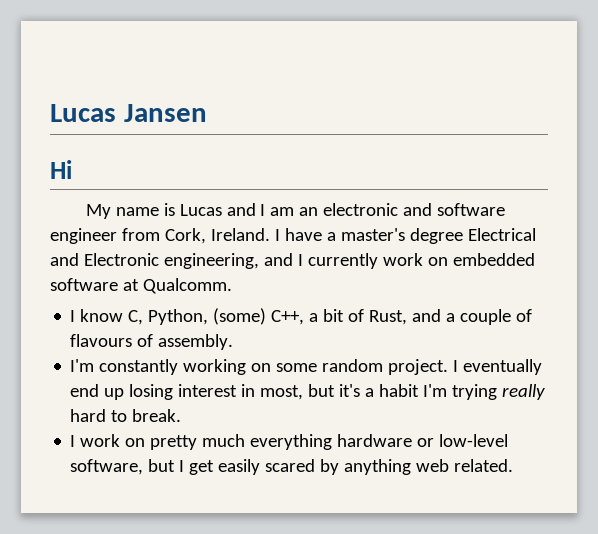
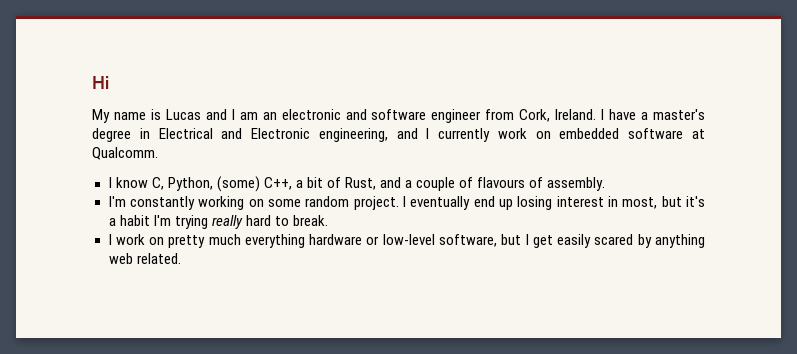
- Lucas Jansen
- I have a master's degree Electrical and Electronic engineering, and I currently work on embedded software at Qualcomm.
+ I have a master's degree in Electrical and Electronic engineering, and I currently work on embedded software at Qualcomm.

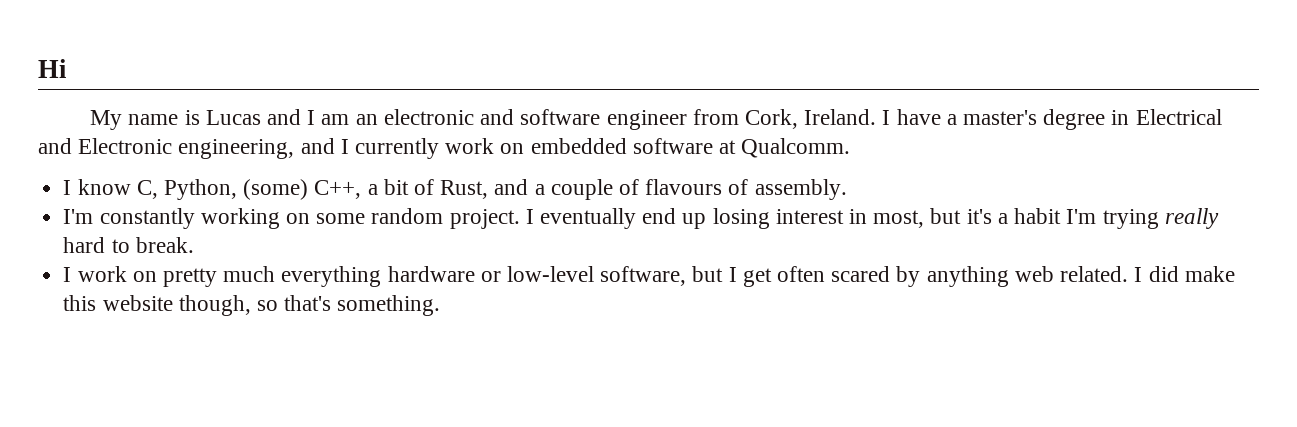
- I work on pretty much everything hardware or low-level software, but I get easily scared by anything web related.
+ I work on pretty much everything hardware or low-level software, but I get often scared by anything web related.
+ I did make this website though, so that's something.

